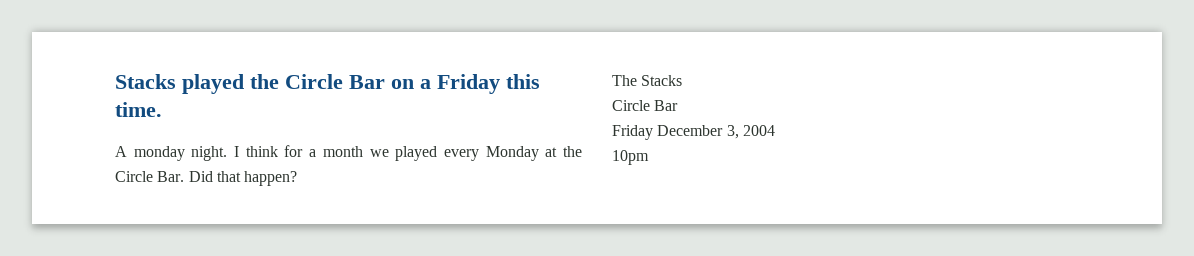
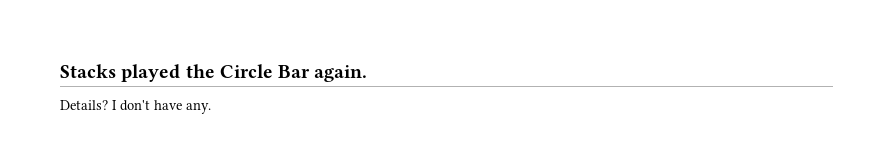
- Stacks played the Circle Bar on a Friday this time.
- A monday night. I think for a month we played every Monday at the Circle Bar. Did that happen?
- The Stacks
- Circle Bar
- Friday December 3, 2004
- 10pm
+ Stacks played the Circle Bar again.
+ Details? I don't have any.

